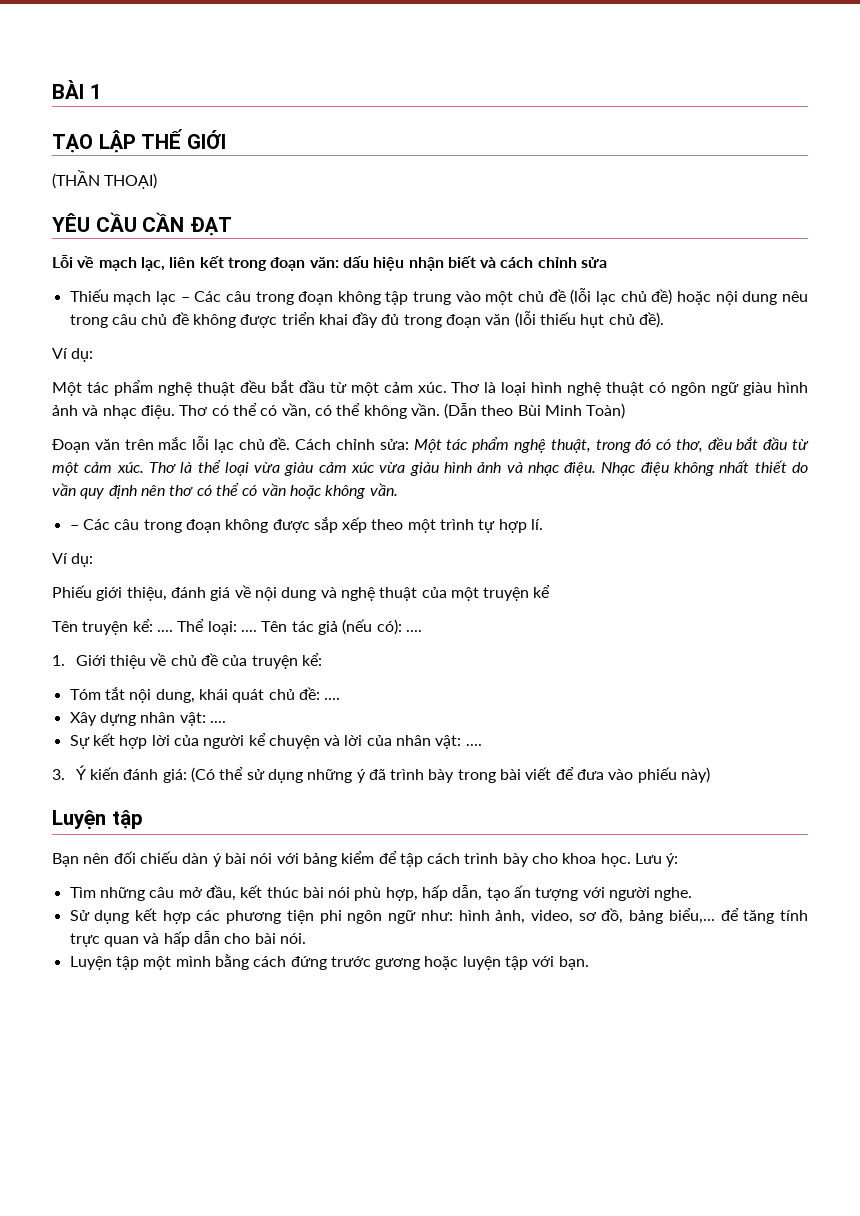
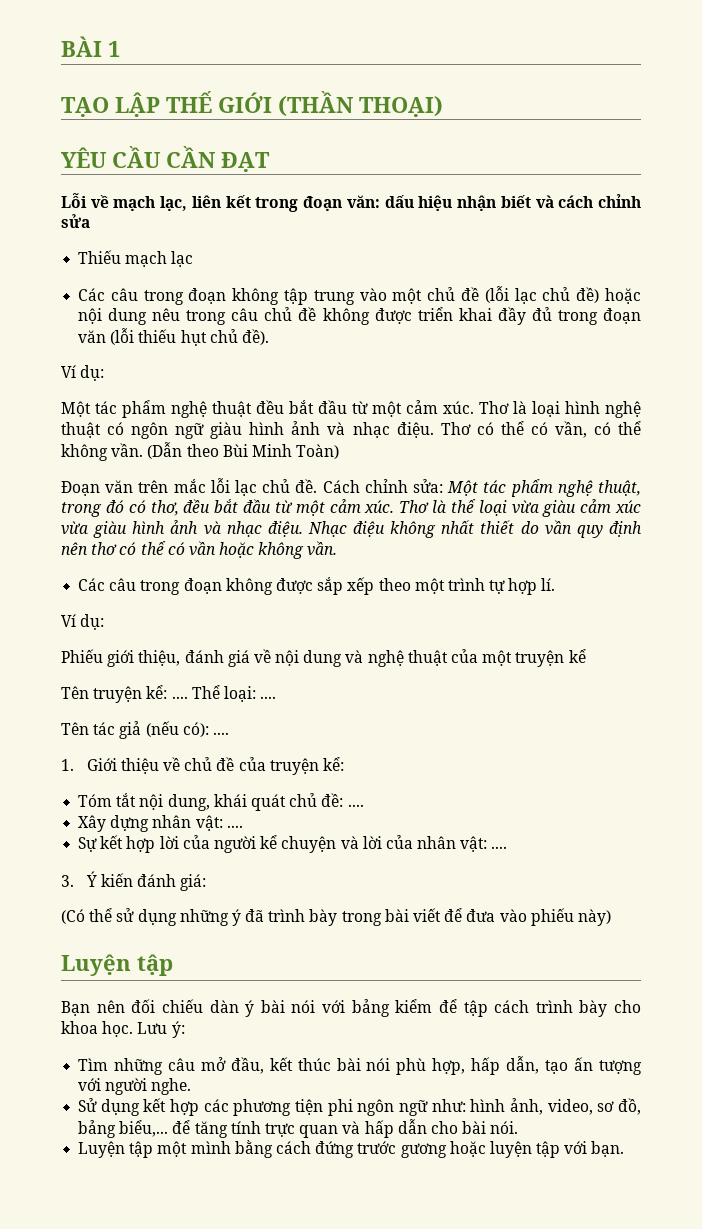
- TẠO LẬP THẾ GIỚI
- (THẦN THOẠI)
+ TẠO LẬP THẾ GIỚI (THẦN THOẠI)
- Thiếu mạch lạc – Các câu trong đoạn không tập trung vào một chủ đề (lỗi lạc chủ đề) hoặc nội dung nêu trong câu chủ đề không được triển khai đầy đủ trong đoạn văn (lỗi thiếu hụt chủ đề).
+ Thiếu mạch lạc
+ Các câu trong đoạn không tập trung vào một chủ đề (lỗi lạc chủ đề) hoặc nội dung nêu trong câu chủ đề không được triển khai đầy đủ trong đoạn văn (lỗi thiếu hụt chủ đề).
- – Các câu trong đoạn không được sắp xếp theo một trình tự hợp lí.
+ Các câu trong đoạn không được sắp xếp theo một trình tự hợp lí.
- Thể loại: .... Tên tác giả (nếu có): ....
+ Thể loại: ....
+ Tên tác giả (nếu có): ....
- 3. Ý kiến đánh giá: (Có thể sử dụng những ý đã trình bày trong bài viết để đưa vào phiếu này)
+ 3. Ý kiến đánh giá:
+ (Có thể sử dụng những ý đã trình bày trong bài viết để đưa vào phiếu này)

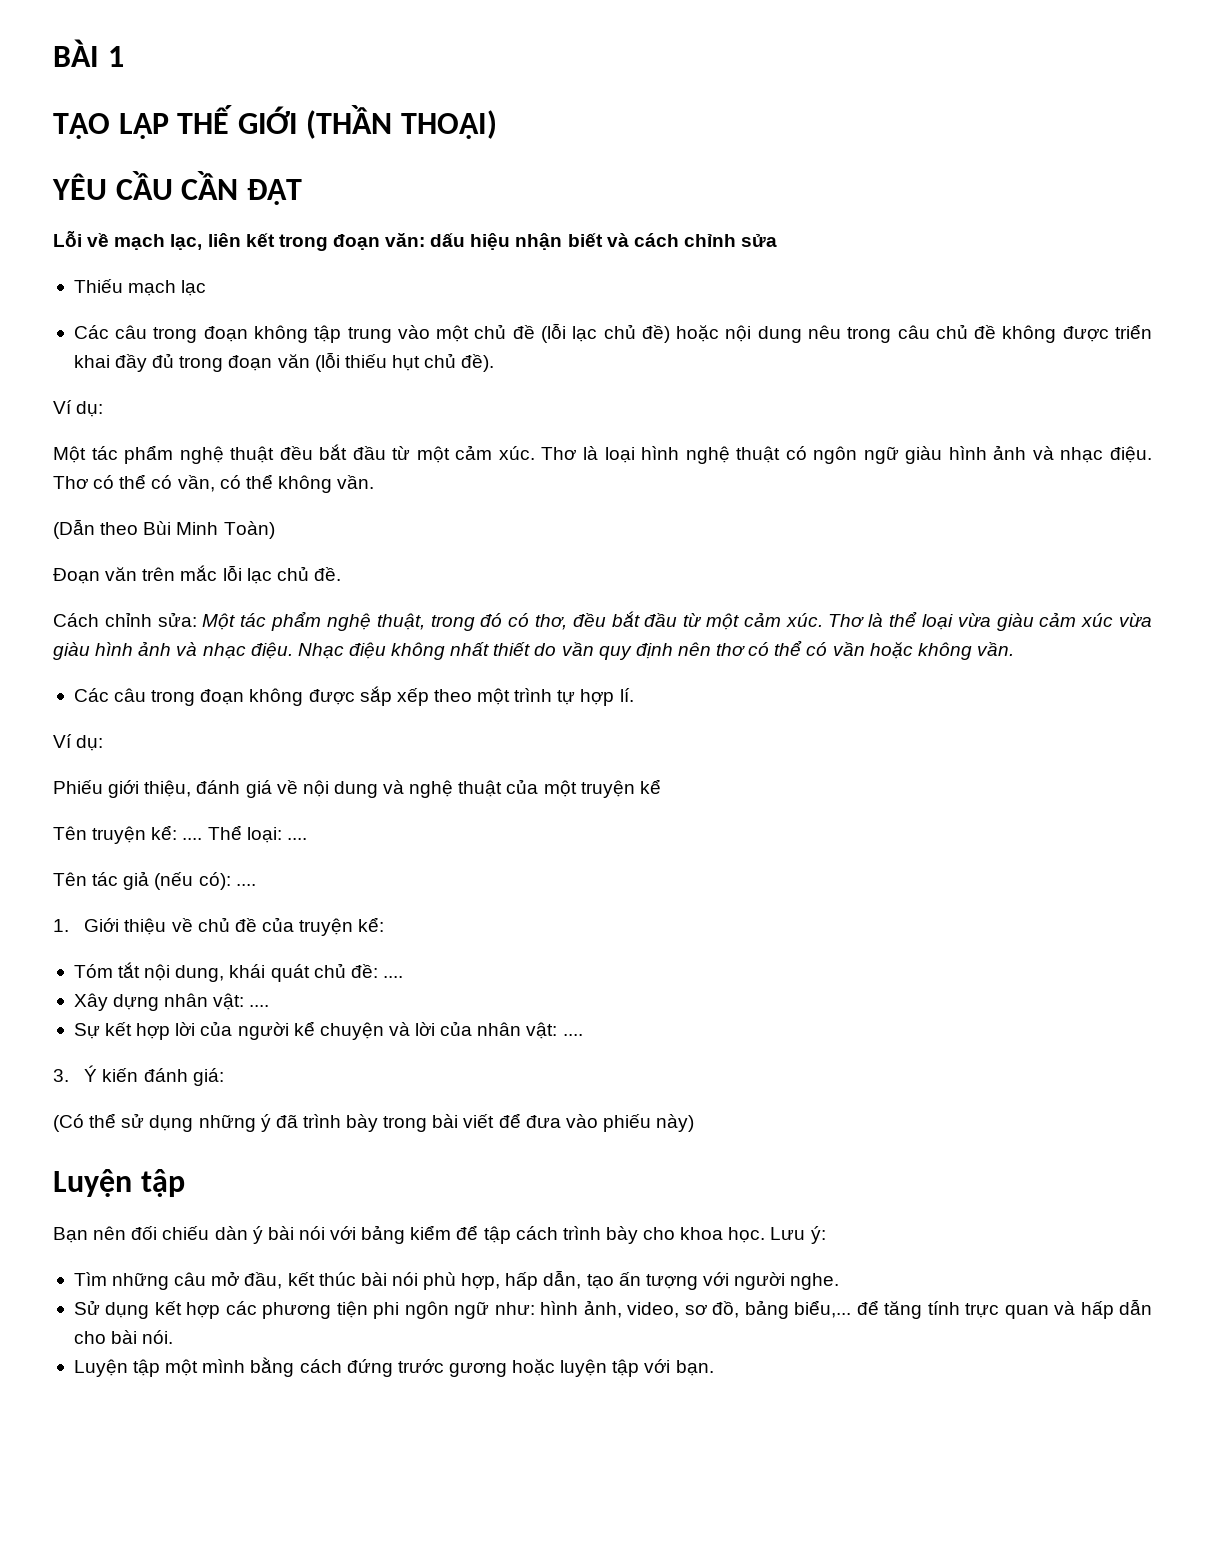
- Thơ có thể có vần, có thể không vần. (Dẫn theo Bùi Minh Toàn)
+ Thơ có thể có vần, có thể không vần.
+ (Dẫn theo Bùi Minh Toàn)
- Đoạn văn trên mắc lỗi lạc chủ đề. Cách chỉnh sửa: Một tác phẩm nghệ thuật, trong đó có thơ, đều bắt đầu từ một cảm xúc.
+ Đoạn văn trên mắc lỗi lạc chủ đề.
+ Cách chỉnh sửa: Một tác phẩm nghệ thuật, trong đó có thơ, đều bắt đầu từ một cảm xúc.

